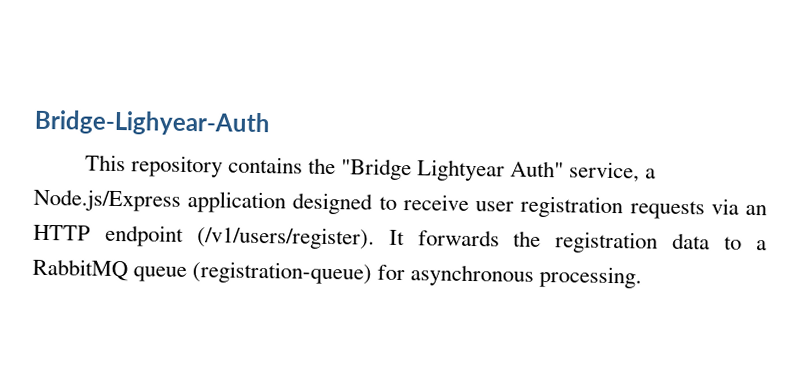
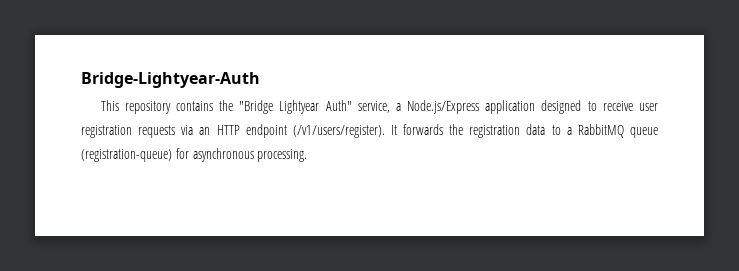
- Bridge-Lighyear-Auth
+ Bridge-Lightyear-Auth

